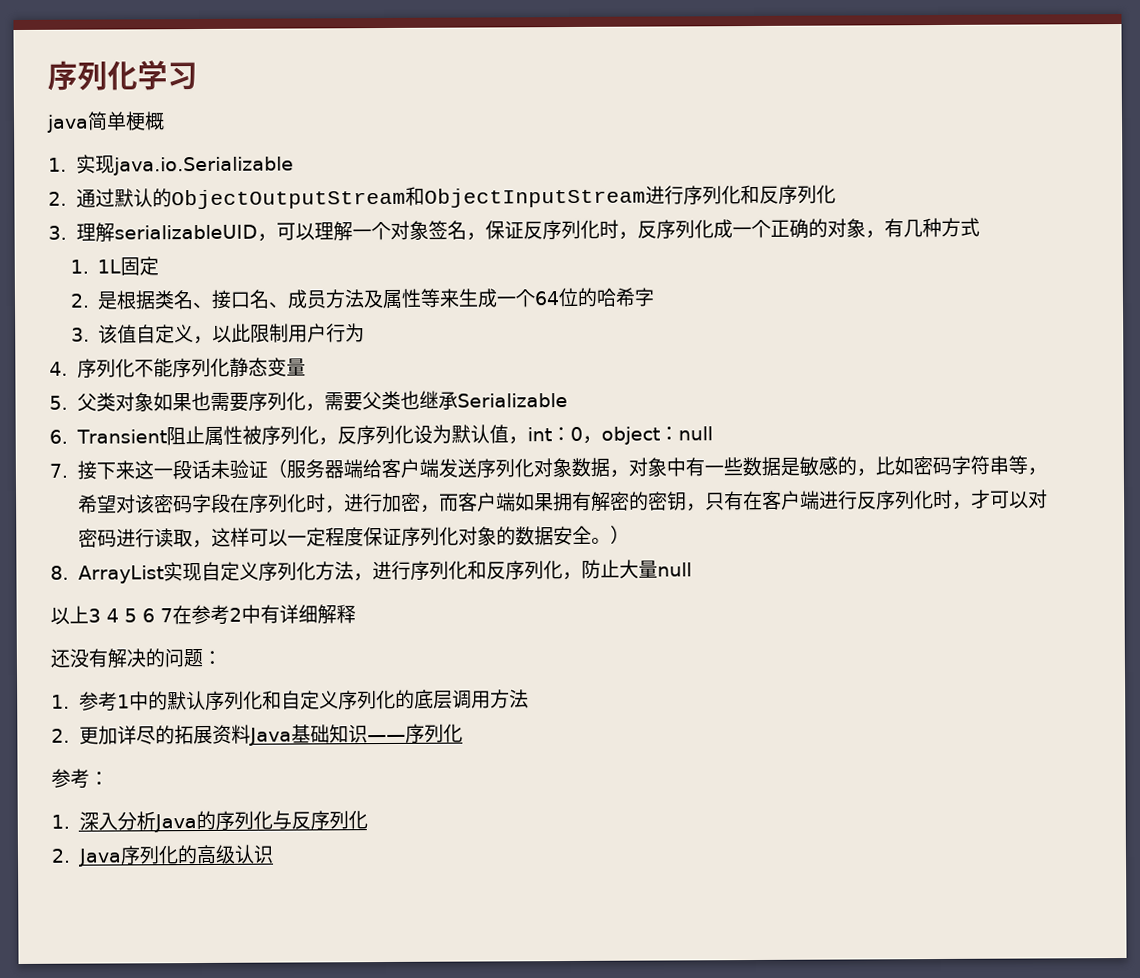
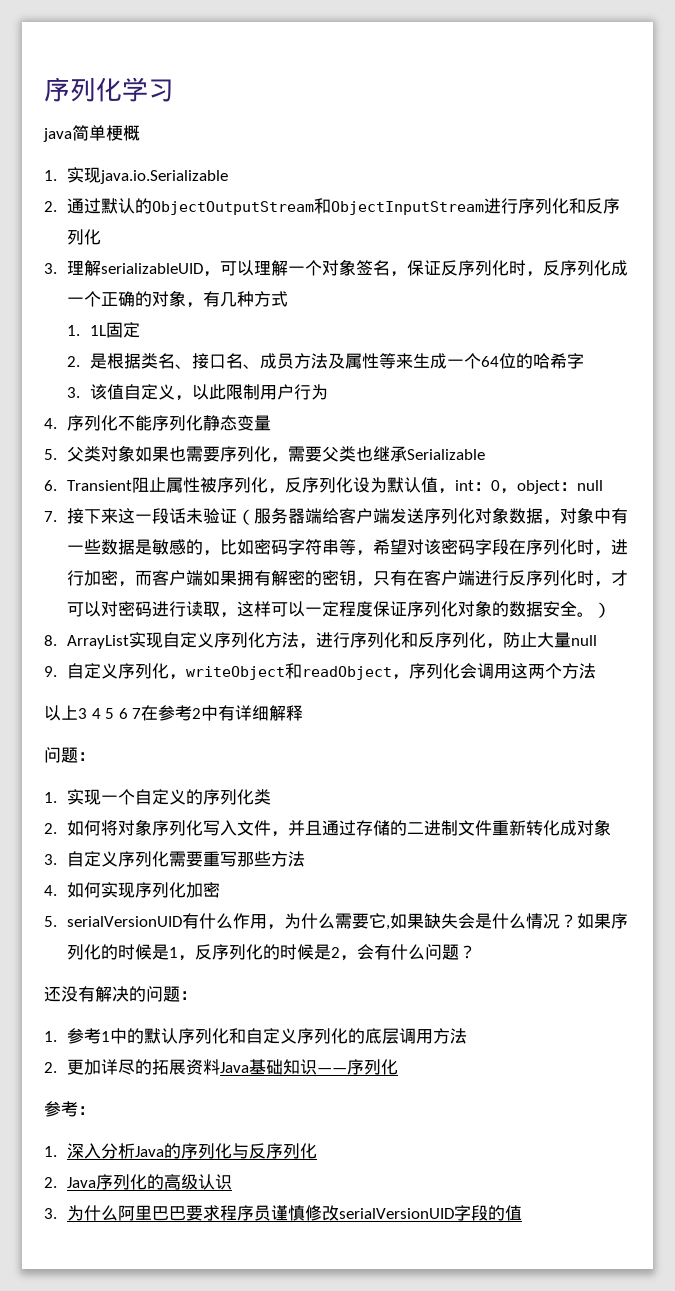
+ 9.自定义序列化，writeObject和readObject，序列化会调用这两个方法
  以上3 4 5 6 7在参考2中有详细解释
+ 问题：
+ 1.实现一个自定义的序列化类
+ 2.如何将对象序列化写入文件，并且通过存储的二进制文件重新转化成对象
+ 3.自定义序列化需要重写那些方法
+ 4.如何实现序列化加密
+ 5. serialVersionUID有什么作用，为什么需要它,如果缺失会是什么情况？如果序列化的时候是1，反序列化的时候是2，会有什么问题？
+ 3.为什么阿里巴巴要求程序员谨慎修改serialVersionUID字段的值

